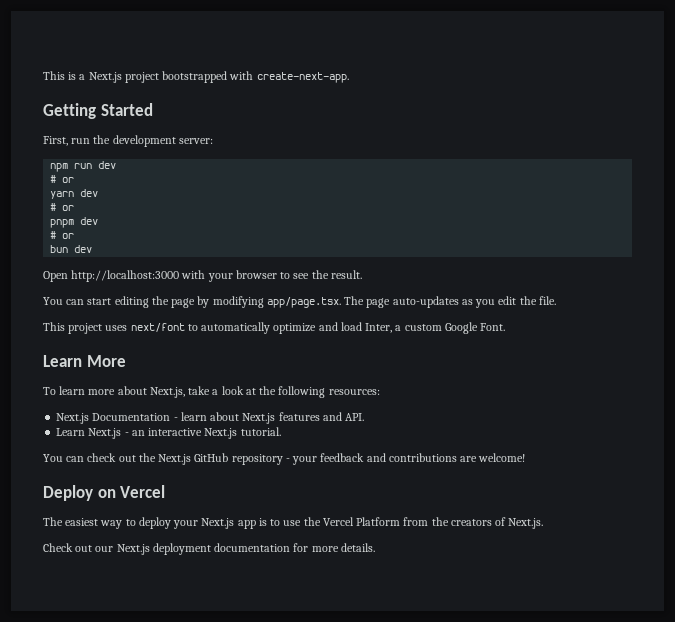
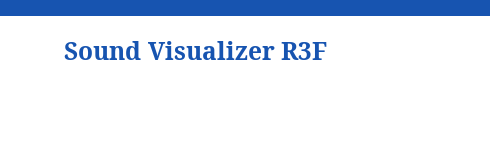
- This is a Next.js project bootstrapped with create-next-app.
- Getting Started
- First, run the development server:
- npm run dev
- # or
- yarn dev
- # or
- pnpm dev
- # or
- bun dev
- Open http://localhost:3000 with your browser to see the result.
- You can start editing the page by modifying app/page.tsx. The page auto-updates as you edit the file.
- This project uses next/font to automatically optimize and load Inter, a custom Google Font.
- Learn More
- To learn more about Next.js, take a look at the following resources:
- Next.js Documentation - learn about Next.js features and API.
- Learn Next.js - an interactive Next.js tutorial.
- You can check out the Next.js GitHub repository - your feedback and contributions are welcome!
- Deploy on Vercel
- The easiest way to deploy your Next.js app is to use the Vercel Platform from the creators of Next.js.
- Check out our Next.js deployment documentation for more details.
+ Sound Visualizer R3F

